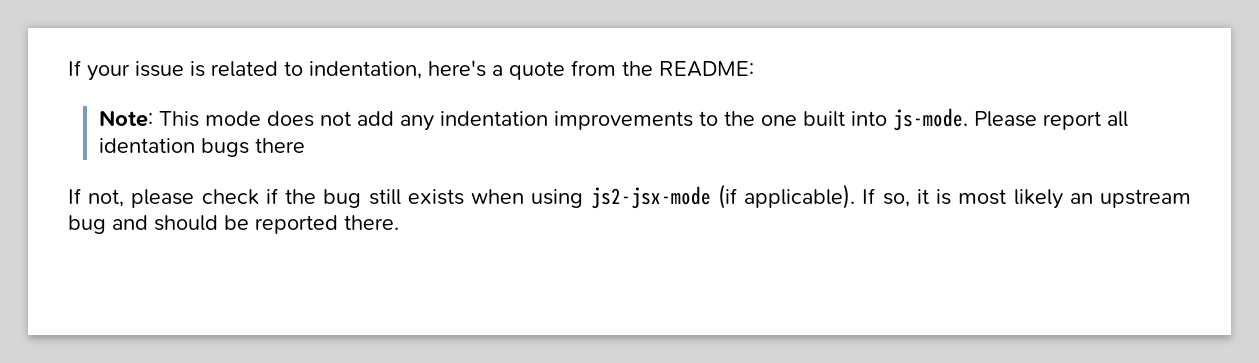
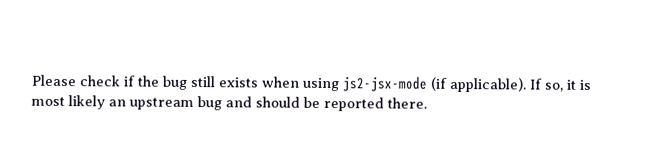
- If your issue is related to indentation, here's a quote from the README:
- Note: This mode does not add any indentation improvements to the one built into js-mode. Please report all identation bugs there
- If not, please check if the bug still exists when using js2-jsx-mode (if applicable).
+ Please check if the bug still exists when using js2-jsx-mode (if applicable).

